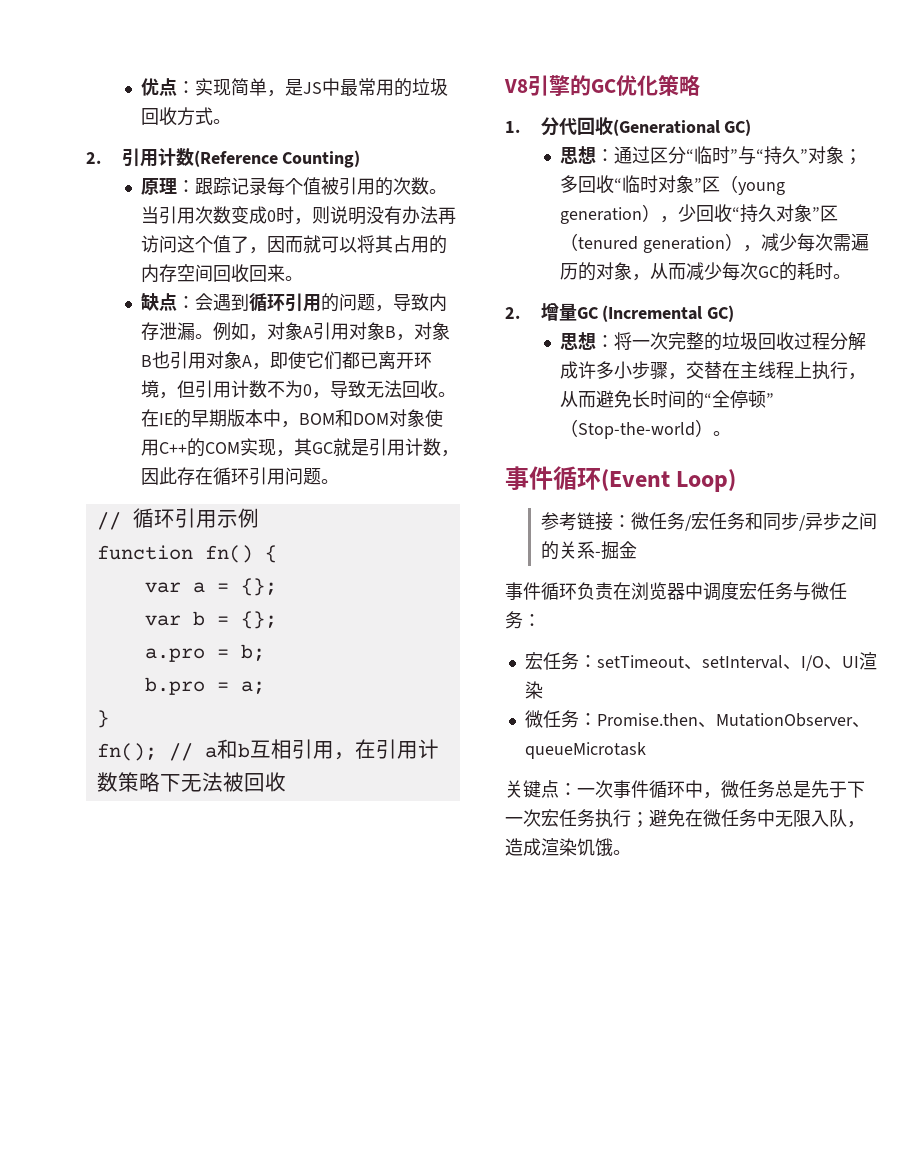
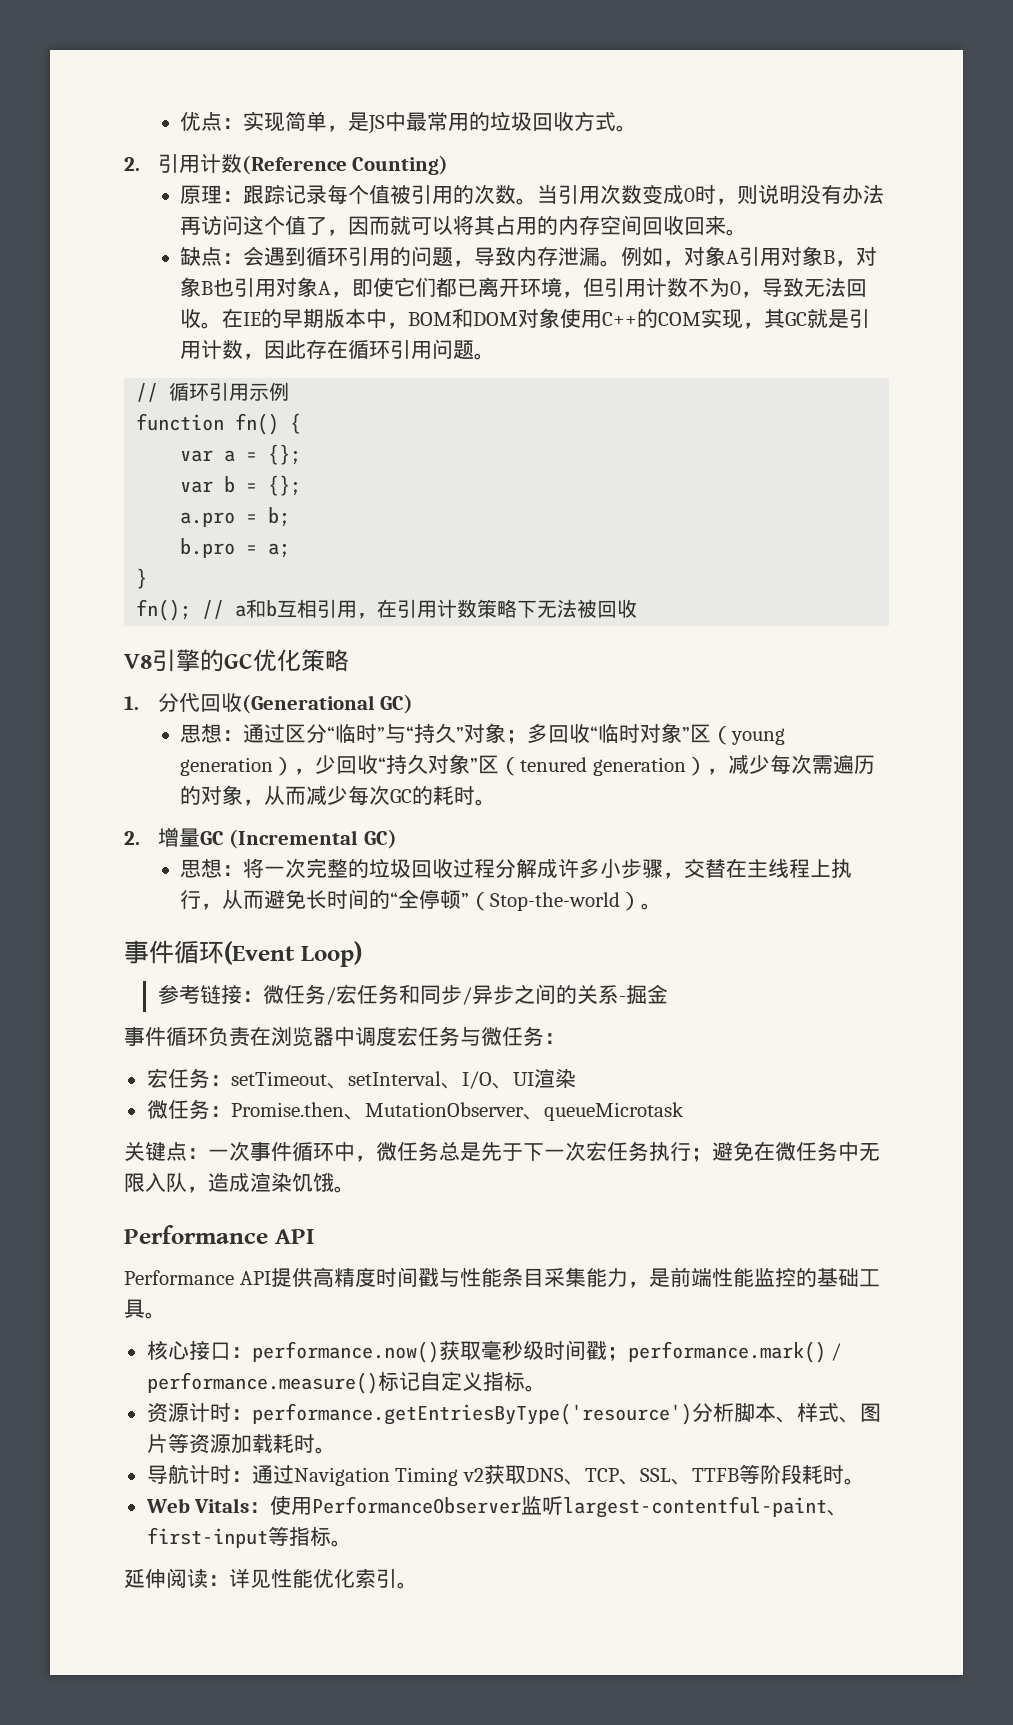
  关键点：一次事件循环中，微任务总是先于下一次宏任务执行；避免在微任务中无限入队，造成渲染饥饿。
+ Performance API
+ Performance API提供高精度时间戳与性能条目采集能力，是前端性能监控的基础工具。
+ 核心接口：performance.now()获取毫秒级时间戳；performance.mark() / performance.measure()标记自定义指标。
+ 资源计时：performance.getEntriesByType('resource')分析脚本、样式、图片等资源加载耗时。
+ 导航计时：通过Navigation Timing v2获取DNS、TCP、SSL、TTFB等阶段耗时。
+ Web Vitals：使用PerformanceObserver监听largest-contentful-paint、first-input等指标。
+ 延伸阅读：详见性能优化索引。

